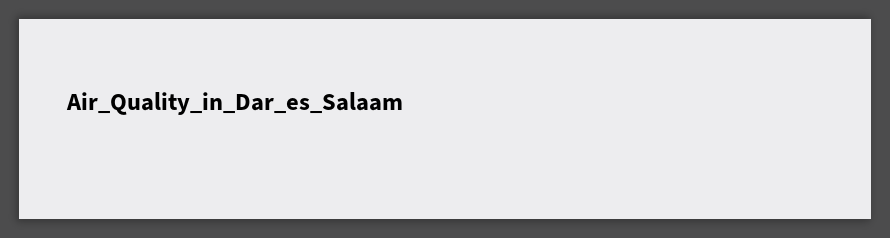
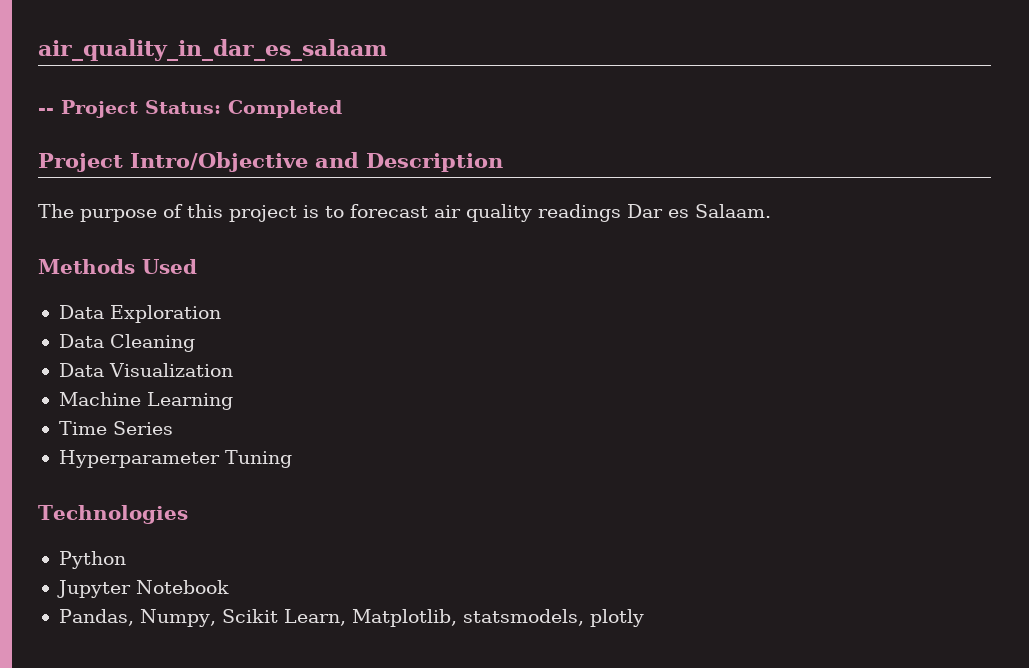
- Air_Quality_in_Dar_es_Salaam
+ air_quality_in_dar_es_salaam
+ -- Project Status: Completed
+ Project Intro/Objective and Description
+ The purpose of this project is to forecast air quality readings Dar es Salaam.
+ Methods Used
+ Data Exploration
+ Data Cleaning
+ Data Visualization
+ Machine Learning
+ Time Series
+ Hyperparameter Tuning
+ Technologies
+ Python
+ Jupyter Notebook
+ Pandas, Numpy, Scikit Learn, Matplotlib, statsmodels, plotly

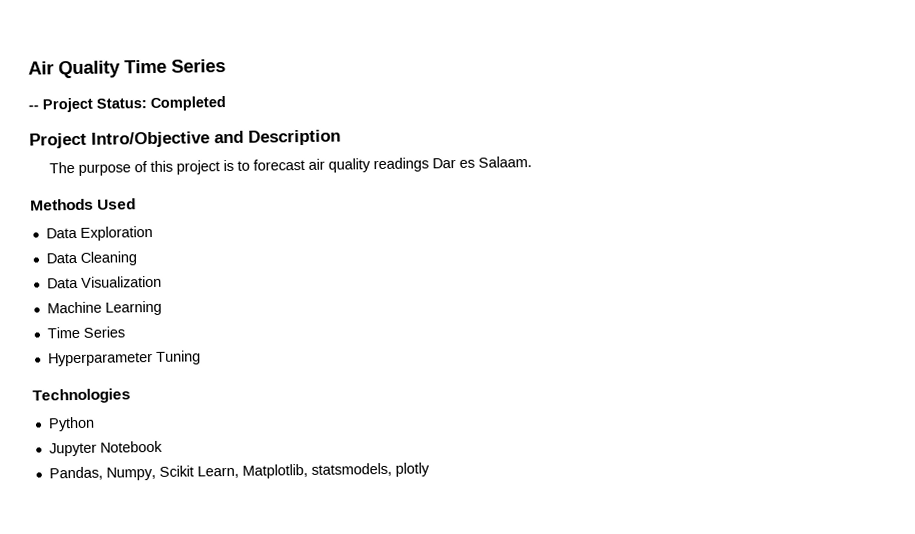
- air_quality_in_dar_es_salaam
+ Air Quality Time Series

